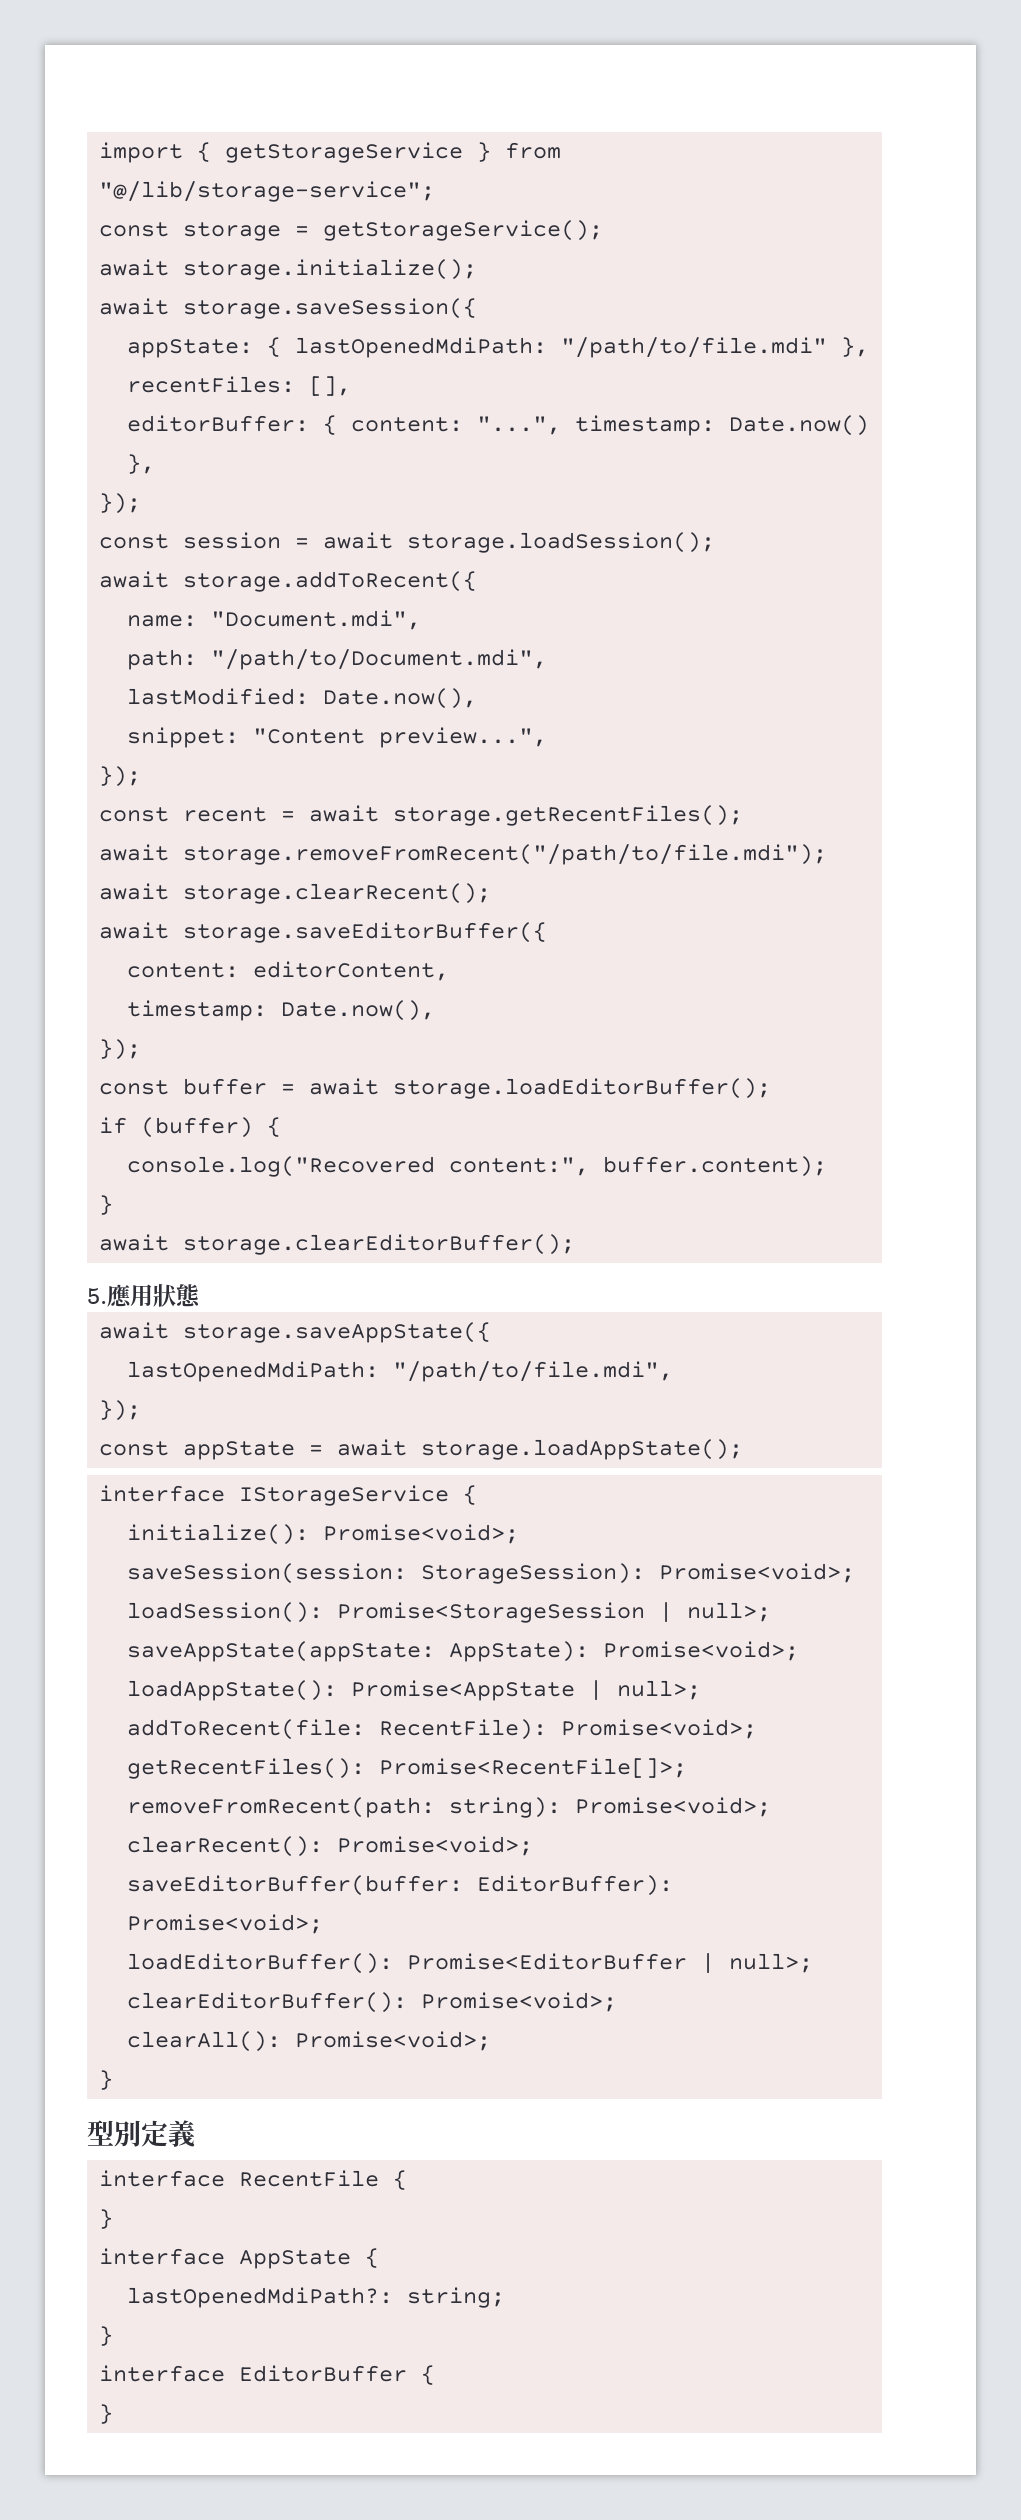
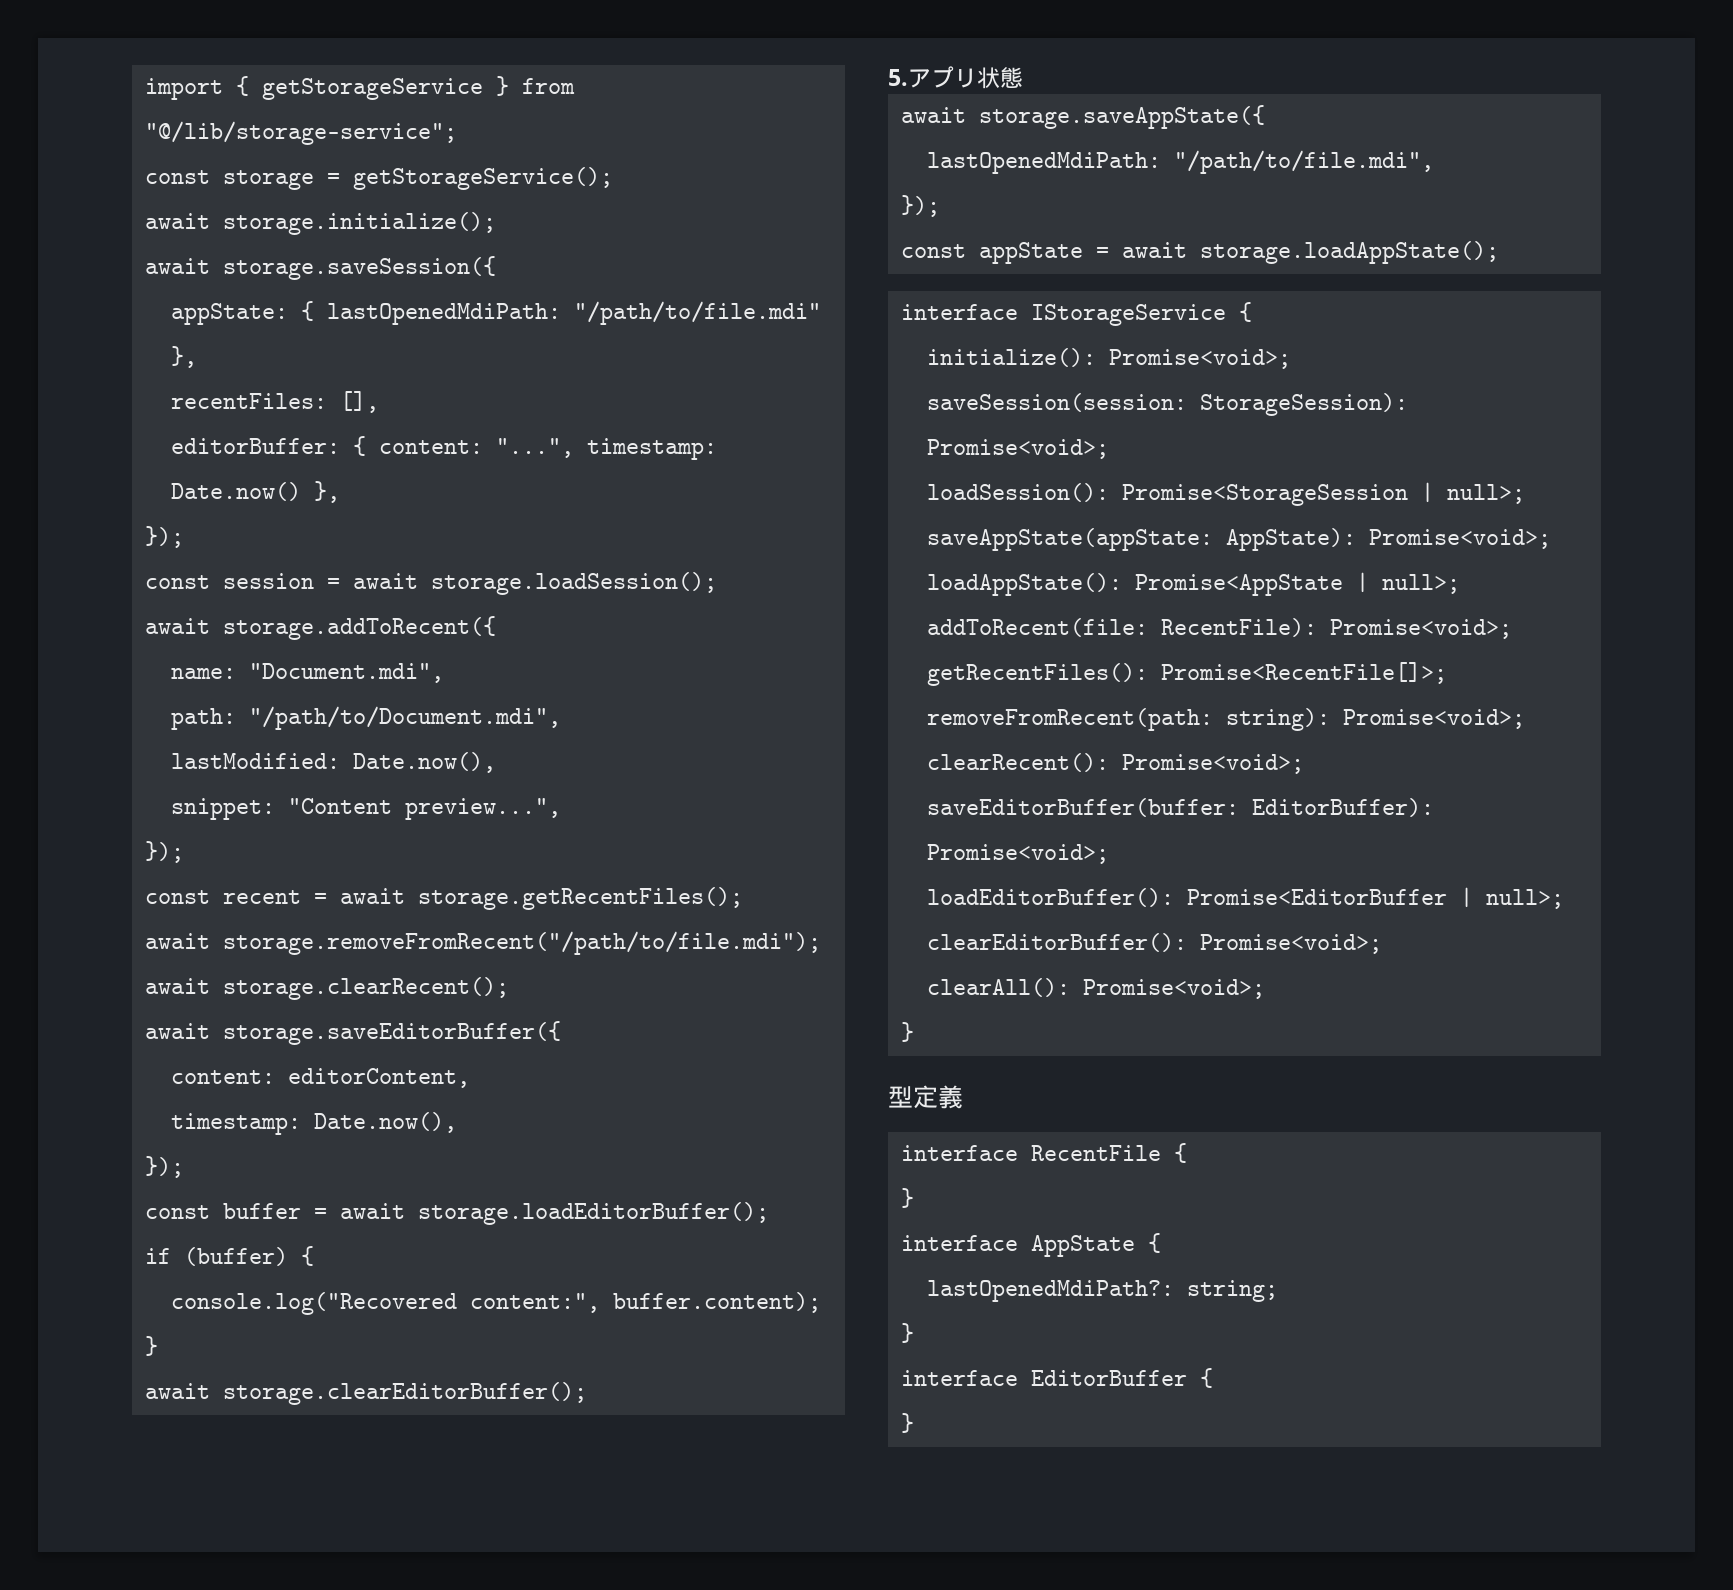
- 5.應用狀態
+ 5.アプリ状態
- 型別定義
+ 型定義

